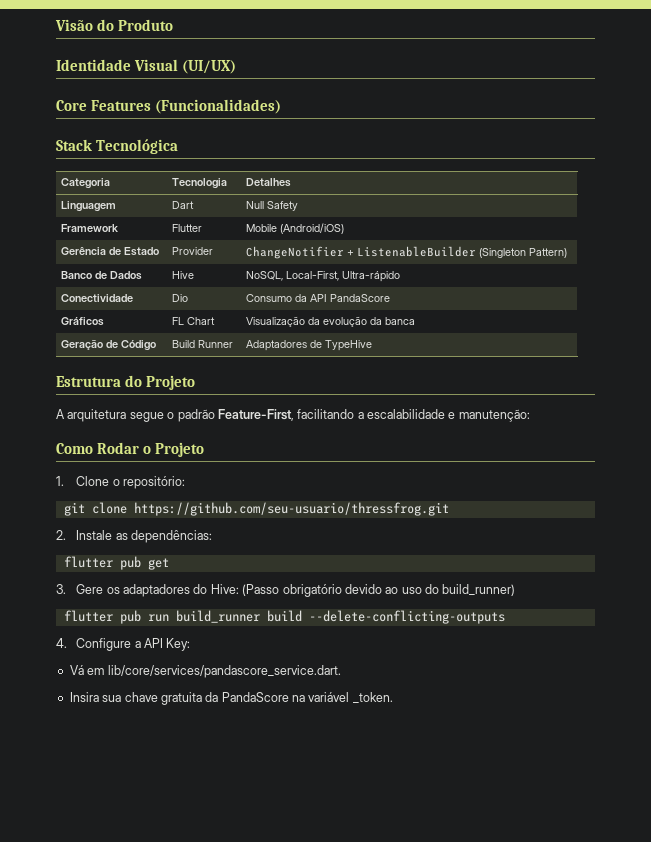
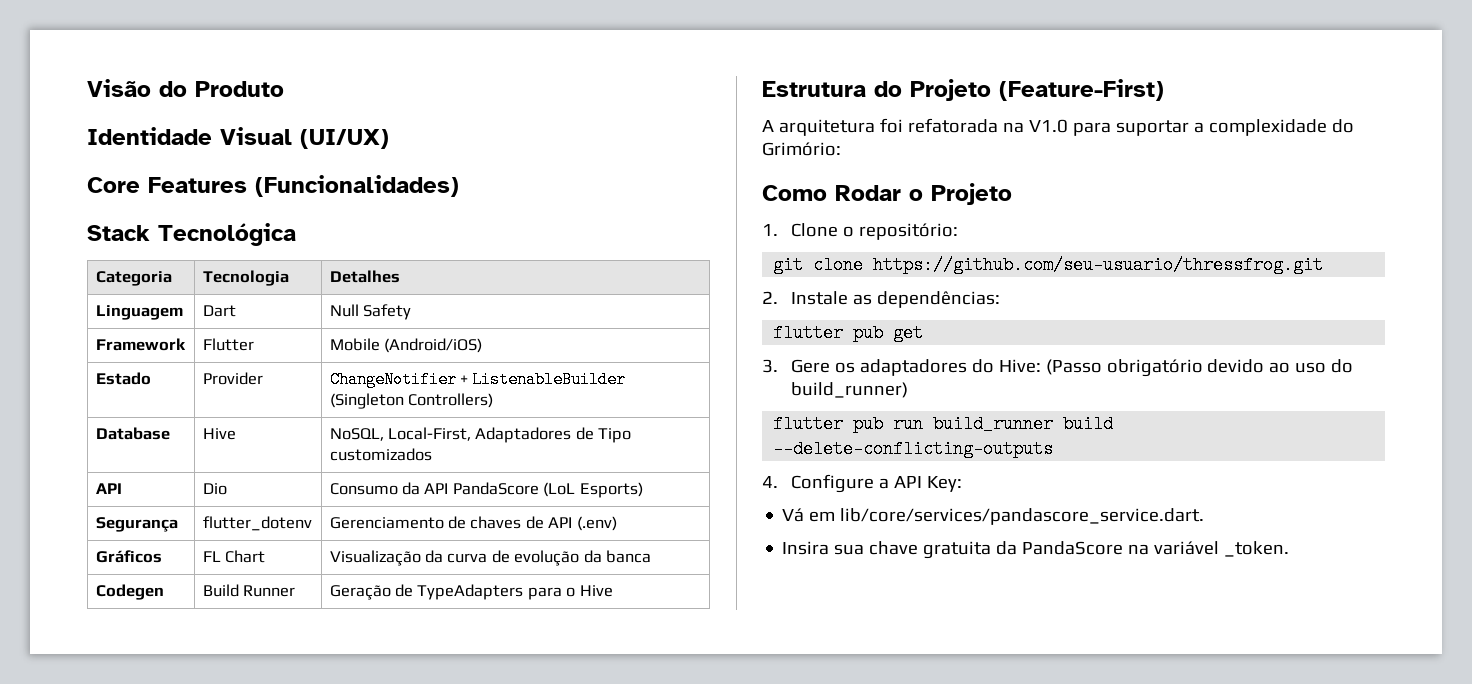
- Gerência de Estado | Provider | ChangeNotifier + ListenableBuilder (Singleton Pattern)
- Banco de Dados | Hive | NoSQL, Local-First, Ultra-rápido
- Conectividade | Dio | Consumo da API PandaScore
+ Estado | Provider | ChangeNotifier + ListenableBuilder (Singleton Controllers)
+ Database | Hive | NoSQL, Local-First, Adaptadores de Tipo customizados
+ API | Dio | Consumo da API PandaScore (LoL Esports)
+ Segurança | flutter_dotenv | Gerenciamento de chaves de API (.env)
- Gráficos | FL Chart | Visualização da evolução da banca
+ Gráficos | FL Chart | Visualização da curva de evolução da banca
- Geração de Código | Build Runner | Adaptadores de TypeHive
+ Codegen | Build Runner | Geração de TypeAdapters para o Hive
- Estrutura do Projeto
+ Estrutura do Projeto (Feature-First)
- A arquitetura segue o padrão Feature-First, facilitando a escalabilidade e manutenção:
+ A arquitetura foi refatorada na V1.0 para suportar a complexidade do Grimório:

